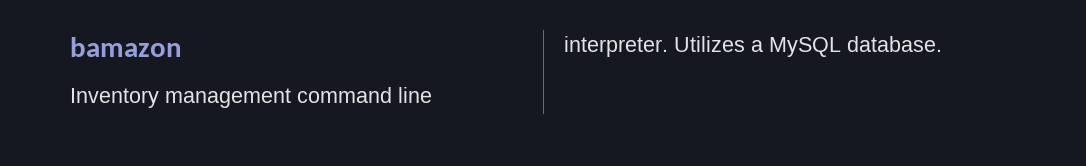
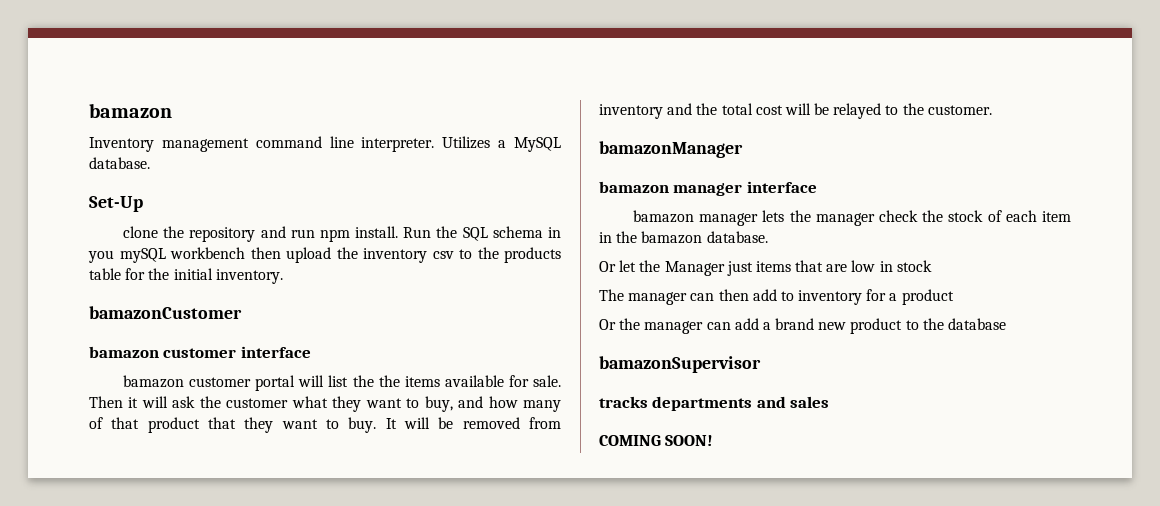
+ Set-Up
+ clone the repository and run npm install. Run the SQL schema in you mySQL workbench then upload the inventory csv to the products table for the initial inventory.
+ bamazonCustomer
+ bamazon customer interface
+ bamazon customer portal will list the the items available for sale. Then it will ask the customer what they want to buy, and how many of that product that they want to buy. It will be removed from inventory and the total cost will be relayed to the customer.
+ bamazonManager
+ bamazon manager interface
+ bamazon manager lets the manager check the stock of each item in the bamazon database.
+ Or let the Manager just items that are low in stock
+ The manager can then add to inventory for a product
+ Or the manager can add a brand new product to the database
+ bamazonSupervisor
+ tracks departments and sales
+ COMING SOON!

